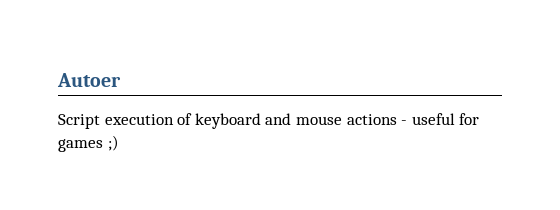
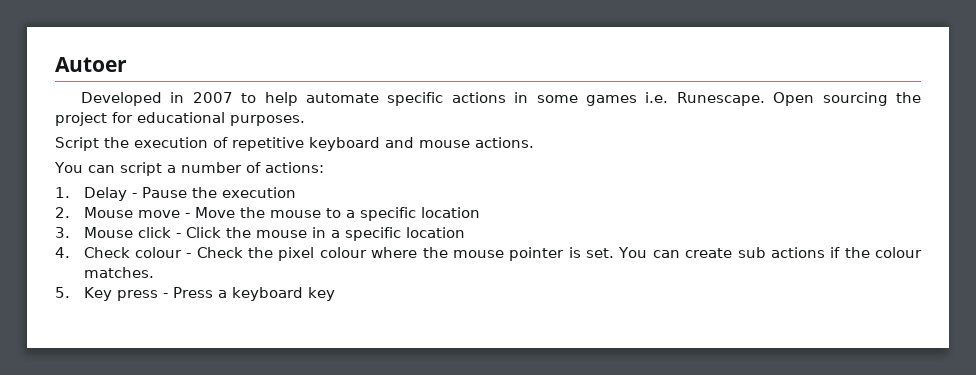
+ Developed in 2007 to help automate specific actions in some games i.e. Runescape. Open sourcing the project for educational purposes.
- Script execution of keyboard and mouse actions - useful for games ;)
+ Script the execution of repetitive keyboard and mouse actions.
+ You can script a number of actions:
+ 1. Delay - Pause the execution
+ 2. Mouse move - Move the mouse to a specific location
+ 3. Mouse click - Click the mouse in a specific location
+ 4. Check colour - Check the pixel colour where the mouse pointer is set. You can create sub actions if the colour matches.
+ 5. Key press - Press a keyboard key

